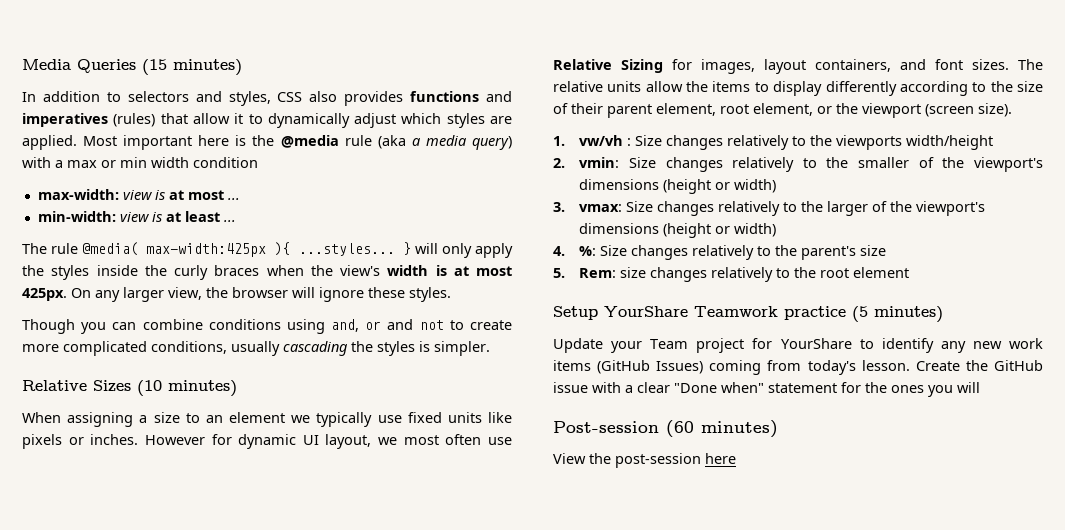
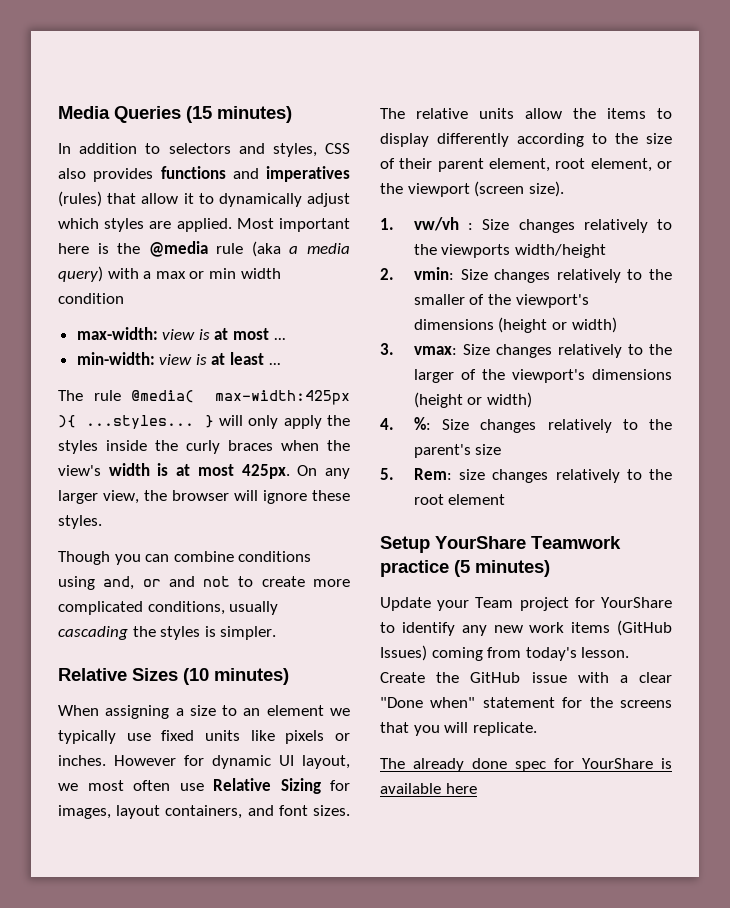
- Create the GitHub issue with a clear "Done when" statement for the ones you will
- Post-session (60 minutes)
- View the post-session here
+ Create the GitHub issue with a clear "Done when" statement for the screens that you will replicate.
+ The already done spec for YourShare is available here

